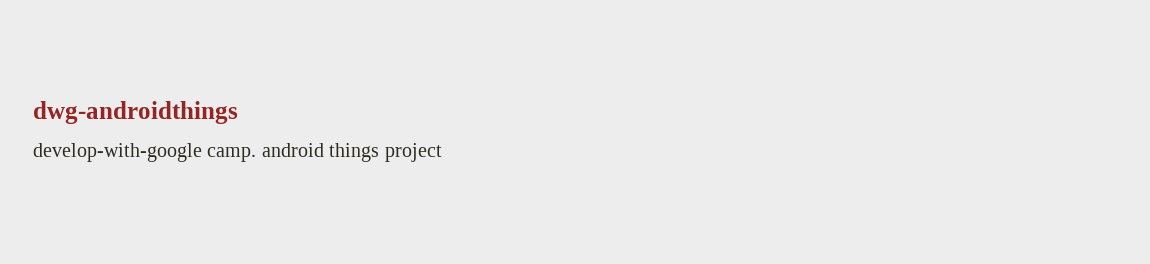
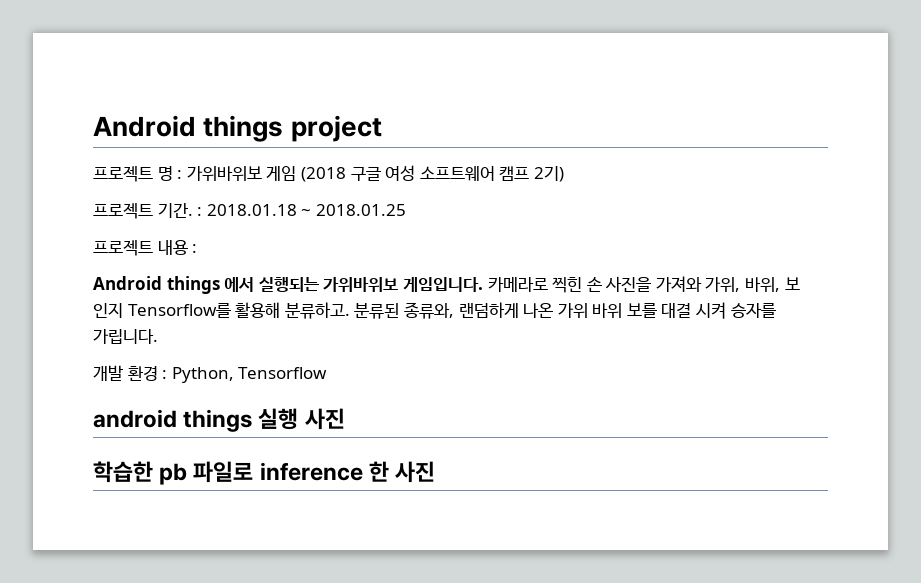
- dwg-androidthings
- develop-with-google camp. android things project
+ Android things project
+ 프로젝트 명 : 가위바위보 게임 (2018 구글 여성 소프트웨어 캠프 2기)
+ 프로젝트 기간. : 2018.01.18 ~ 2018.01.25
+ 프로젝트 내용 :
+ Android things 에서 실행되는 가위바위보 게임입니다. 카메라로 찍힌 손 사진을 가져와 가위, 바위, 보 인지 Tensorflow를 활용해 분류하고. 분류된 종류와, 랜덤하게 나온 가위 바위 보를 대결 시켜 승자를 가립니다.
+ 개발 환경 : Python, Tensorflow
+ android things 실행 사진
+ 학습한 pb 파일로 inference 한 사진

